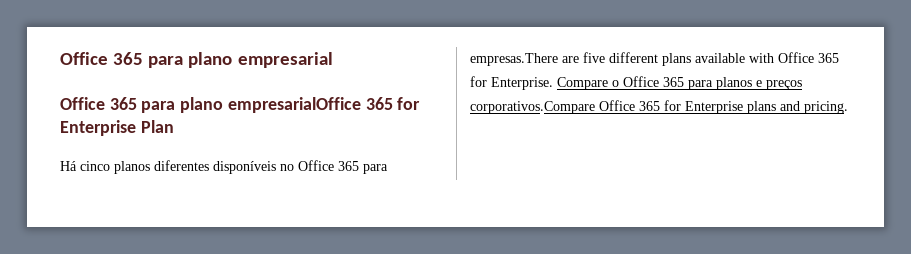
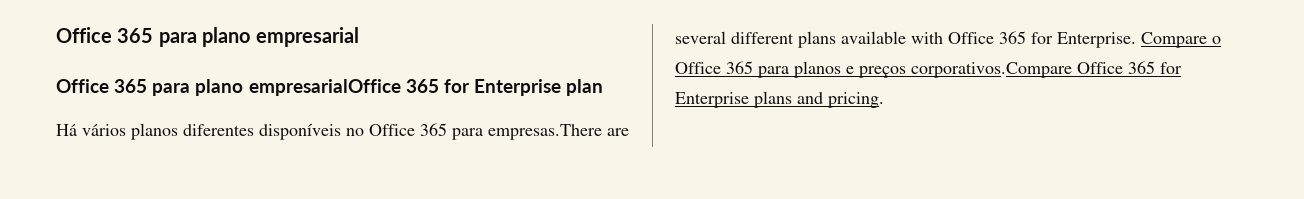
- Office 365 para plano empresarialOffice 365 for Enterprise Plan
+ Office 365 para plano empresarialOffice 365 for Enterprise plan
- Há cinco planos diferentes disponíveis no Office 365 para empresas.There are five different plans available with Office 365 for Enterprise.
+ Há vários planos diferentes disponíveis no Office 365 para empresas.There are several different plans available with Office 365 for Enterprise.

